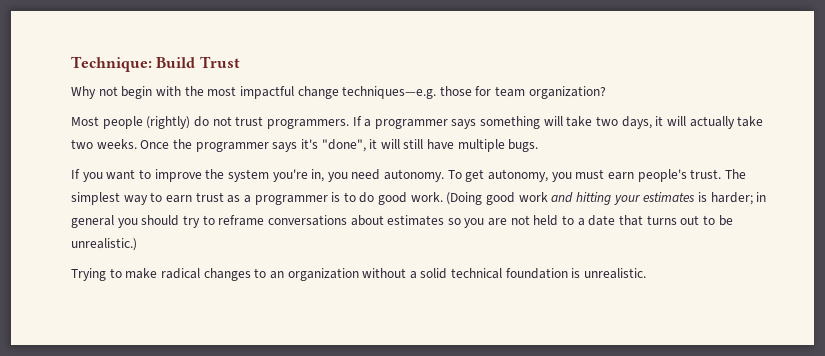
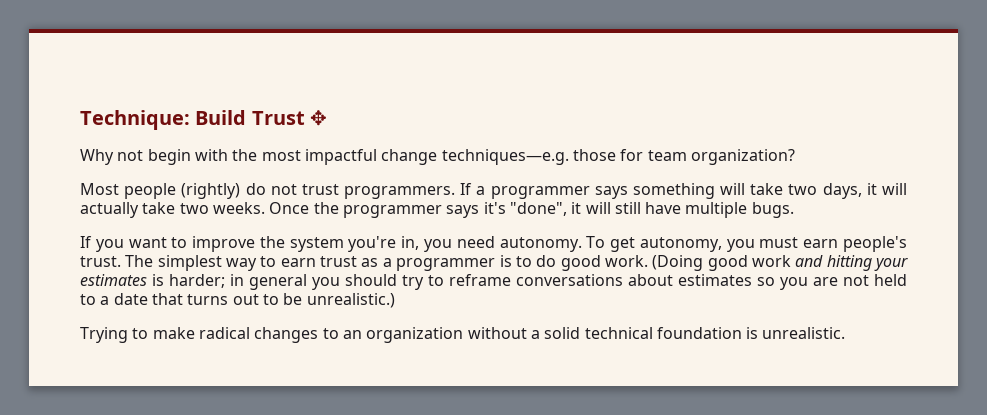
- Technique: Build Trust
+ Technique: Build Trust ✥

